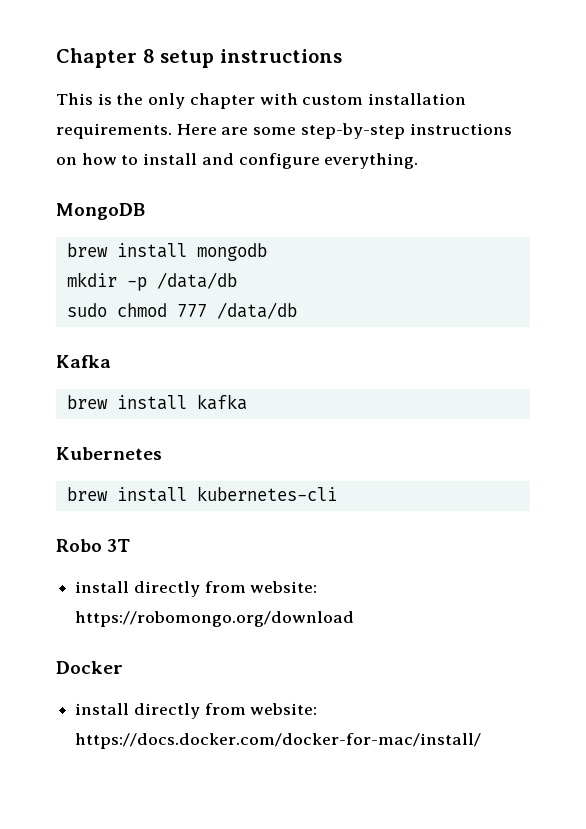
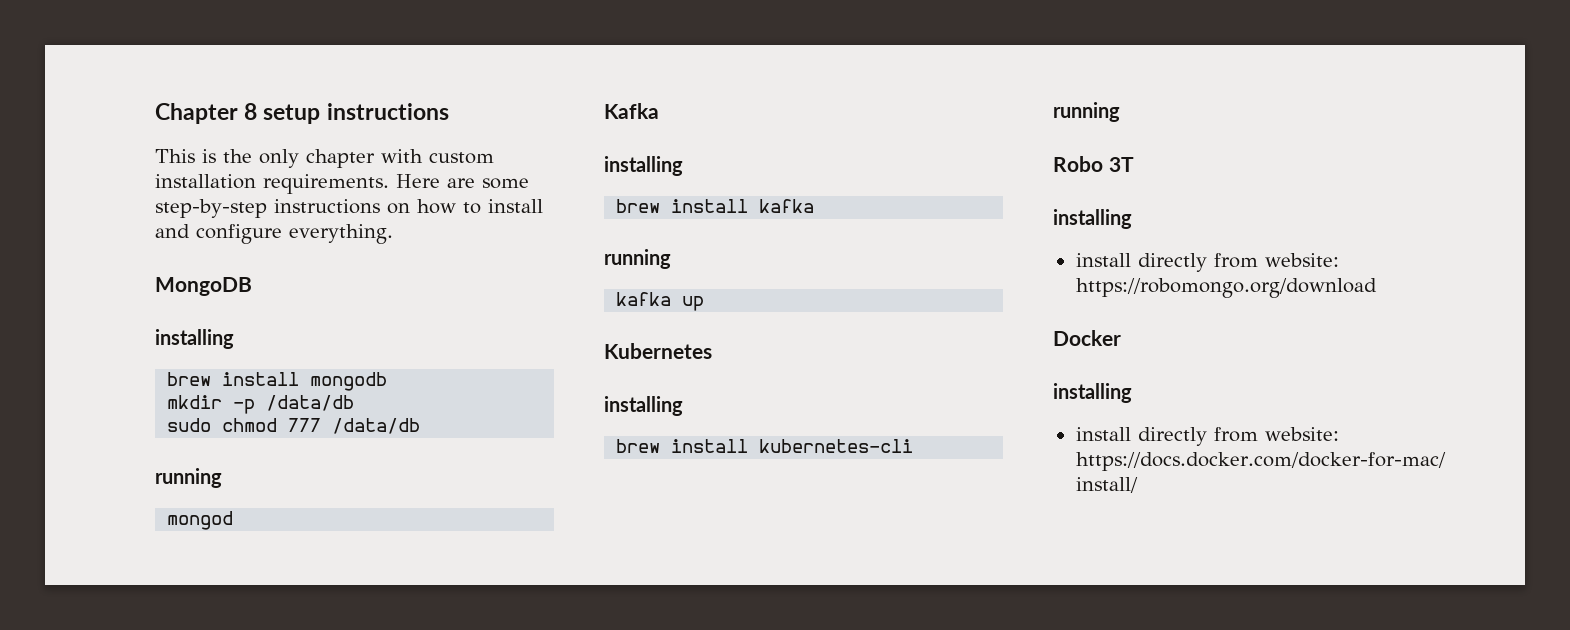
  MongoDB
+ installing
  sudo chmod 777 /data/db
+ running
+ mongod
  Kafka
+ installing
  brew install kafka
+ running
+ kafka up
  Kubernetes
+ installing
  brew install kubernetes-cli
+ running
  Robo 3T
+ installing
  Docker
+ installing

